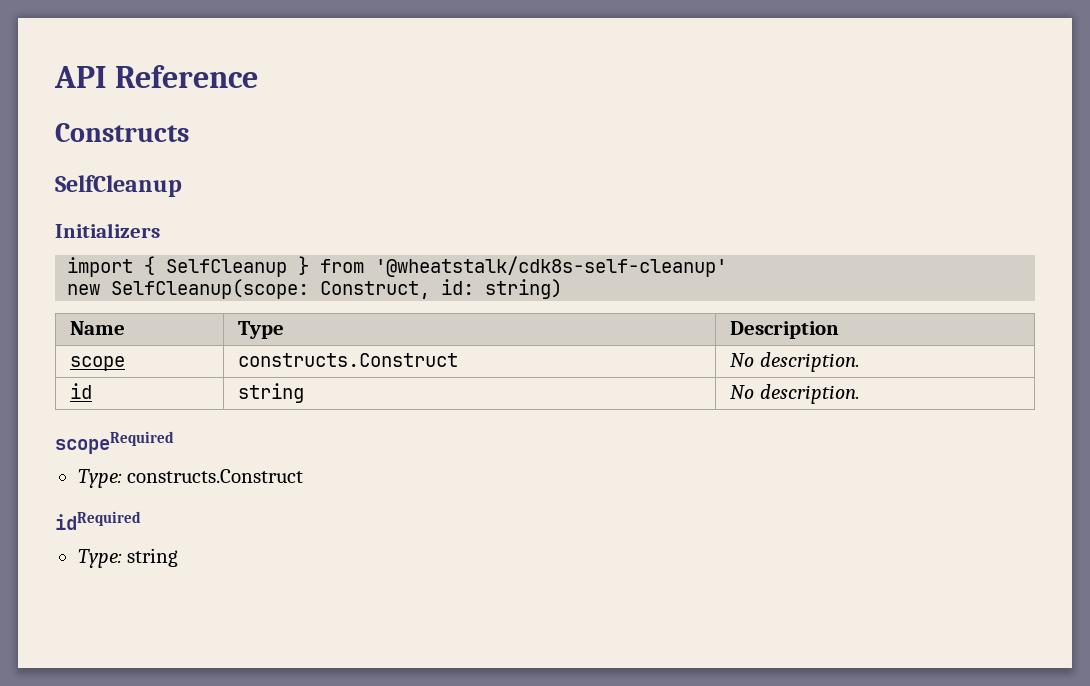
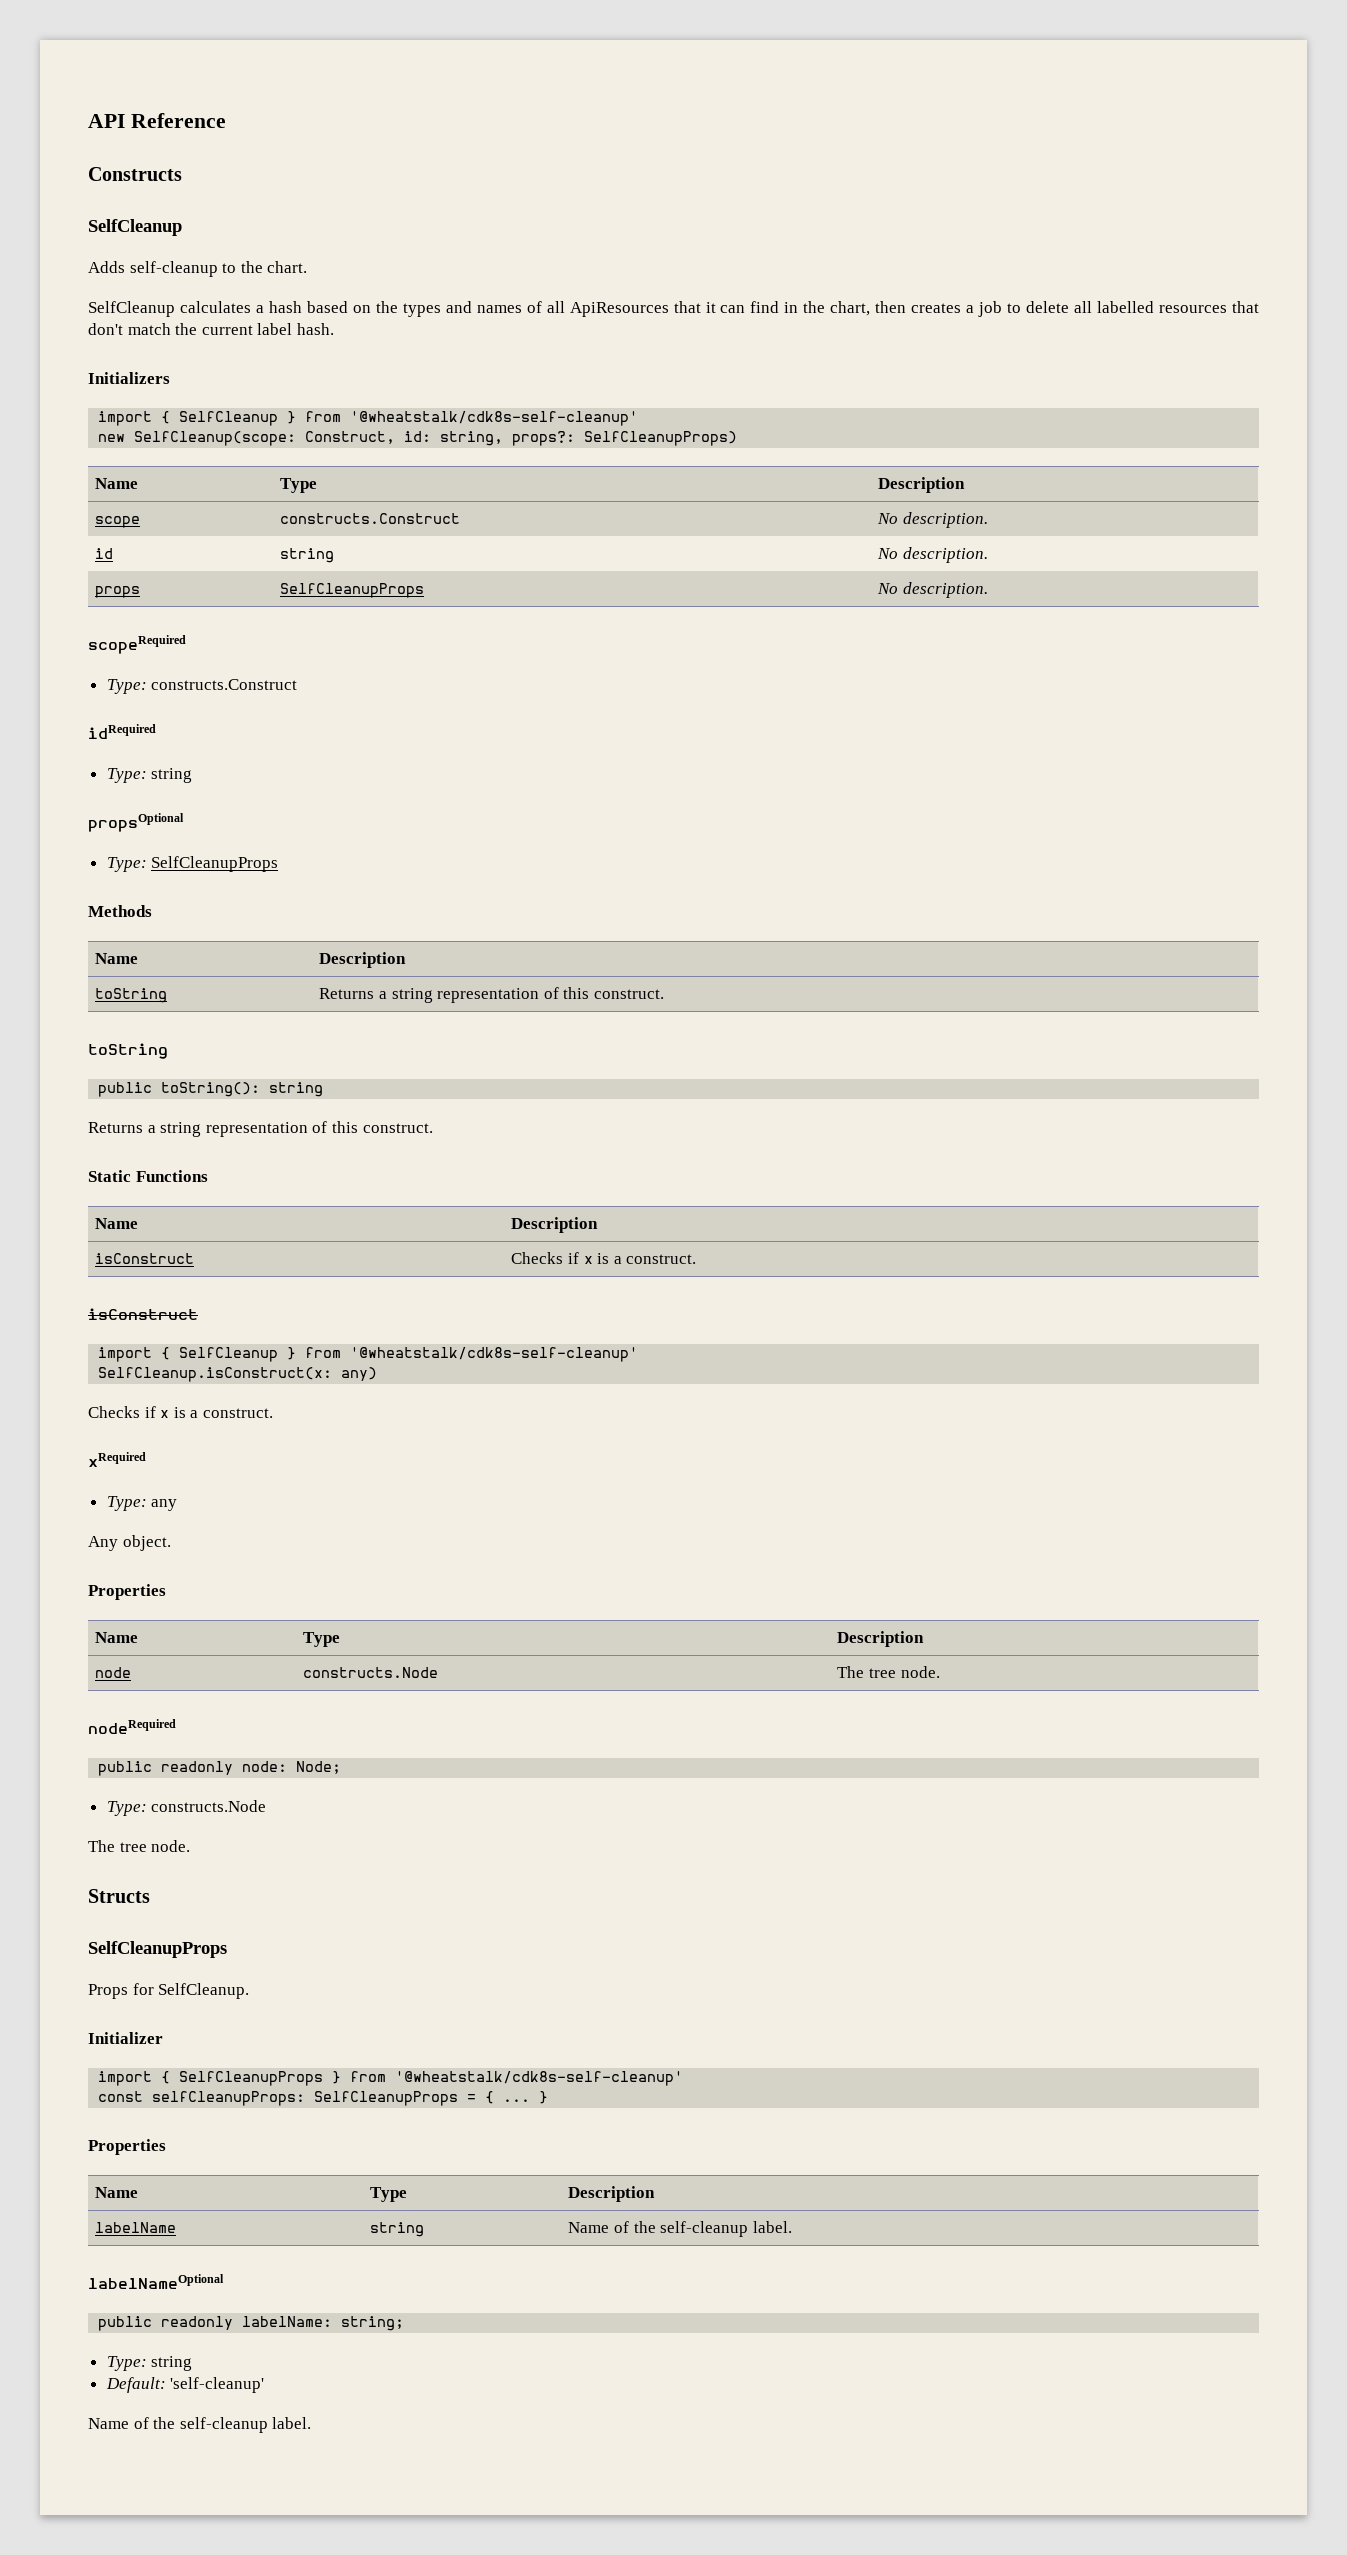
+ Adds self-cleanup to the chart.
+ SelfCleanup calculates a hash based on the types and names of all ApiResources that it can find in the chart, then creates a job to delete all labelled resources that don't match the current label hash.
- new SelfCleanup(scope: Construct, id: string)
+ new SelfCleanup(scope: Construct, id: string, props?: SelfCleanupProps)
+ props | SelfCleanupProps | No description.
+ propsOptional
+ Type: SelfCleanupProps
+ Methods
+ Name | Description
+ toString | Returns a string representation of this construct.
+ toString
+ public toString(): string
+ Returns a string representation of this construct.
+ Static Functions
+ Name | Description
+ isConstruct | Checks if x is a construct.
+ isConstruct
+ import { SelfCleanup } from '@wheatstalk/cdk8s-self-cleanup'
+ SelfCleanup.isConstruct(x: any)
+ Checks if x is a construct.
+ xRequired
+ Type: any
+ Any object.
+ Properties
+ Name | Type | Description
+ node | constructs.Node | The tree node.
+ nodeRequired
+ public readonly node: Node;
+ Type: constructs.Node
+ The tree node.
+ Structs
+ SelfCleanupProps
+ Props for SelfCleanup.
+ Initializer
+ import { SelfCleanupProps } from '@wheatstalk/cdk8s-self-cleanup'
+ const selfCleanupProps: SelfCleanupProps = { ... }
+ Properties
+ Name | Type | Description
+ labelName | string | Name of the self-cleanup label.
+ labelNameOptional
+ public readonly labelName: string;
+ Type: string
+ Default: 'self-cleanup'
+ Name of the self-cleanup label.

